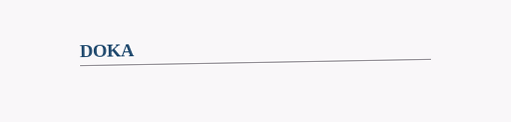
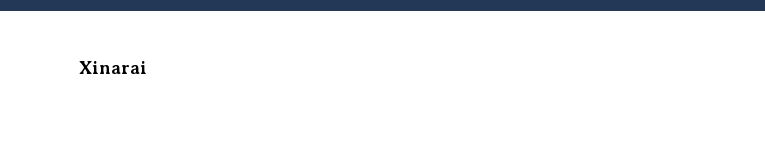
- DOKA
+ Xinarai

